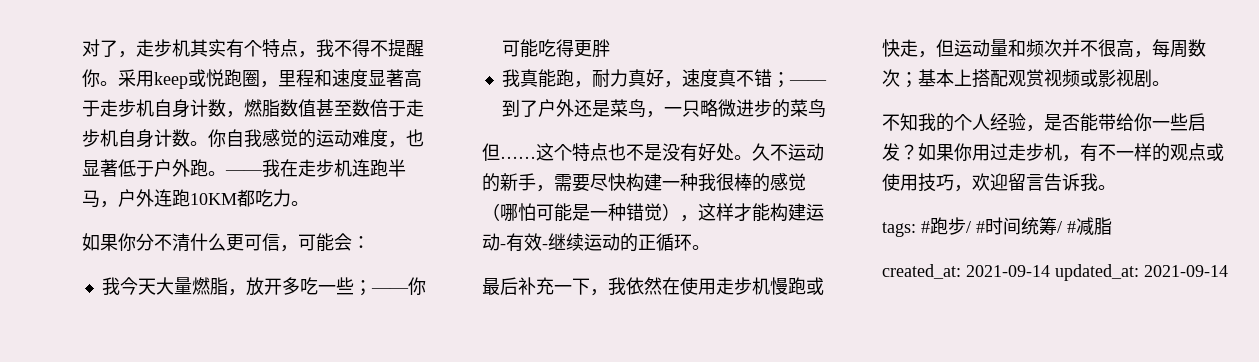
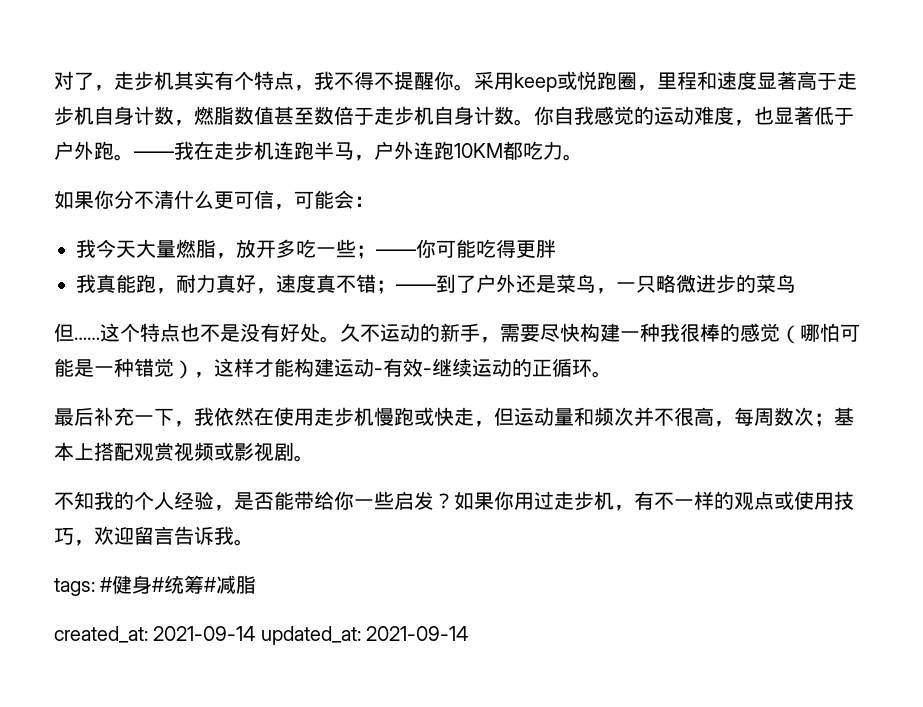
- tags: #跑步/ #时间统筹/ #减脂
+ tags: #健身#统筹#减脂

